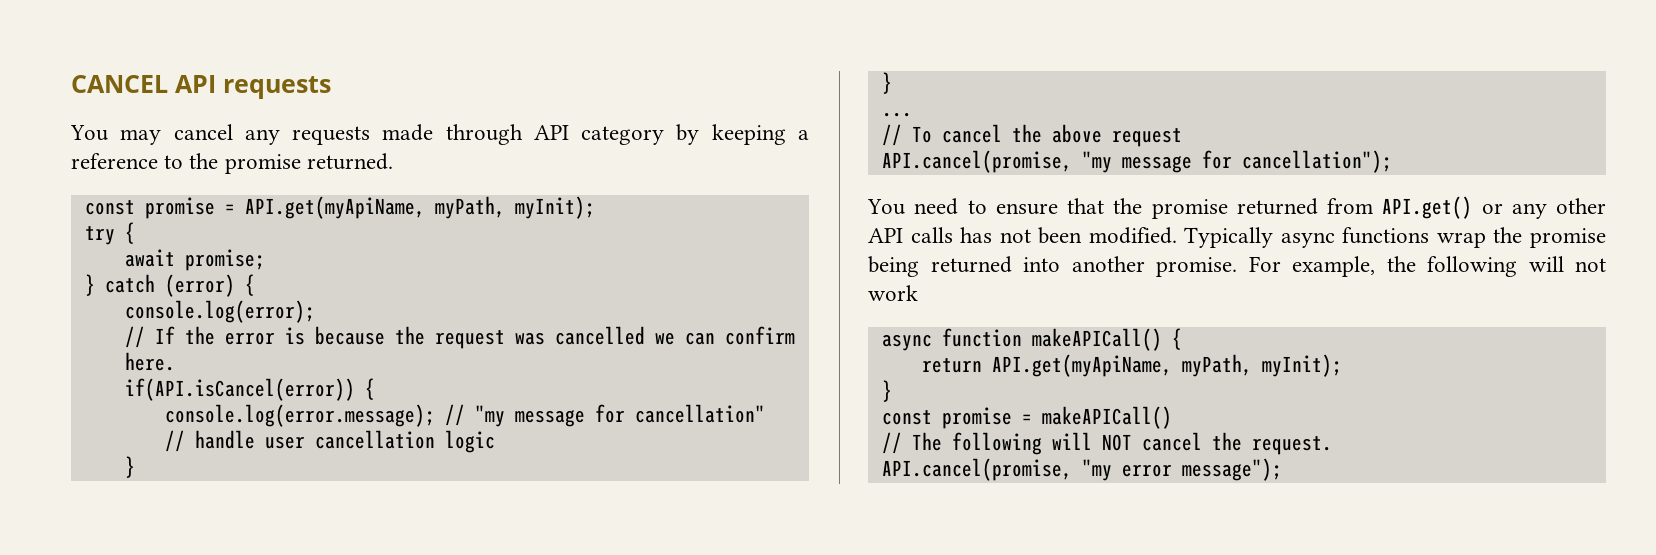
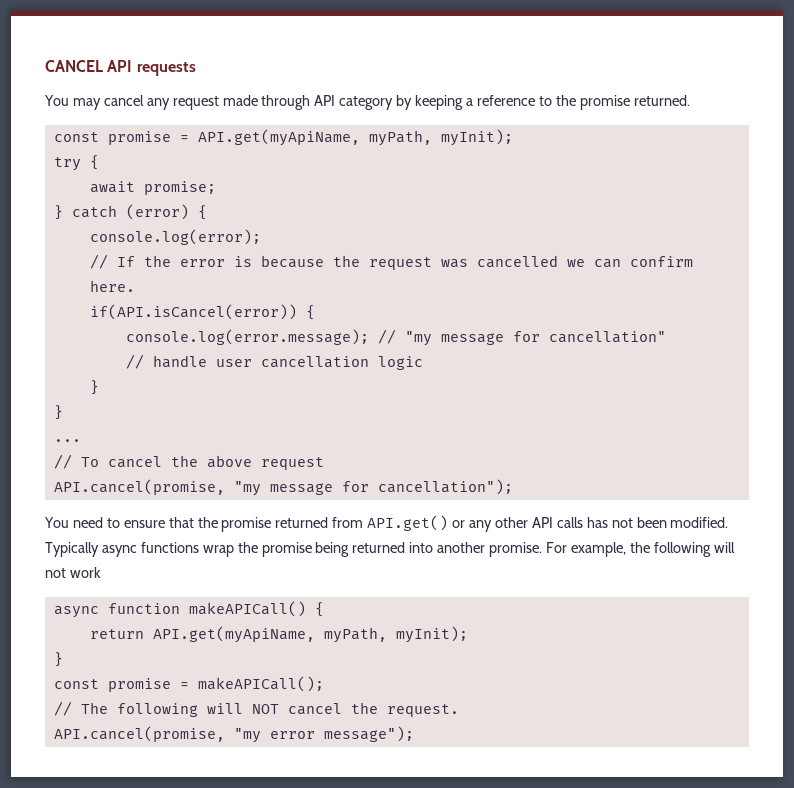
- You may cancel any requests made through API category by keeping a reference to the promise returned.
+ You may cancel any request made through API category by keeping a reference to the promise returned.
- const promise = makeAPICall()
+ const promise = makeAPICall();

